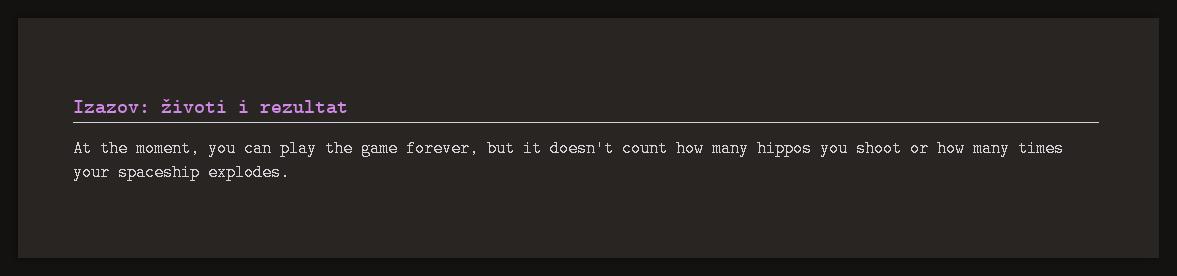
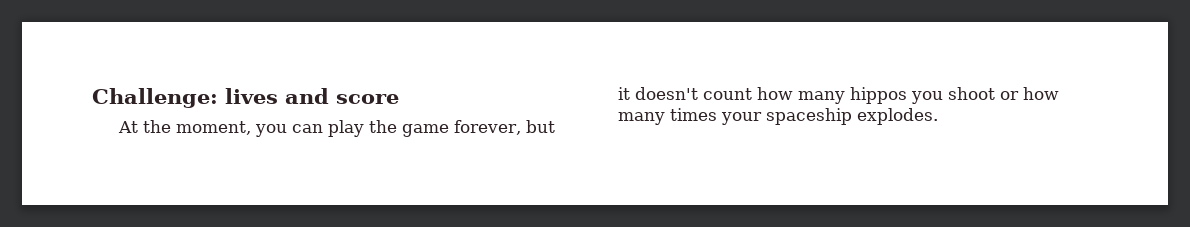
- Izazov: životi i rezultat
+ Challenge: lives and score

